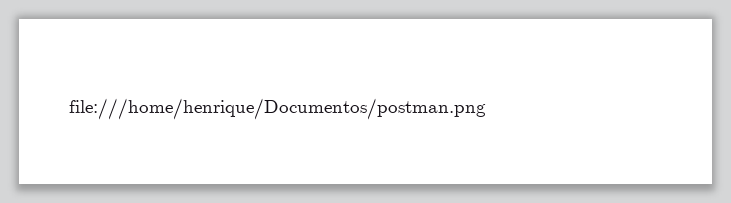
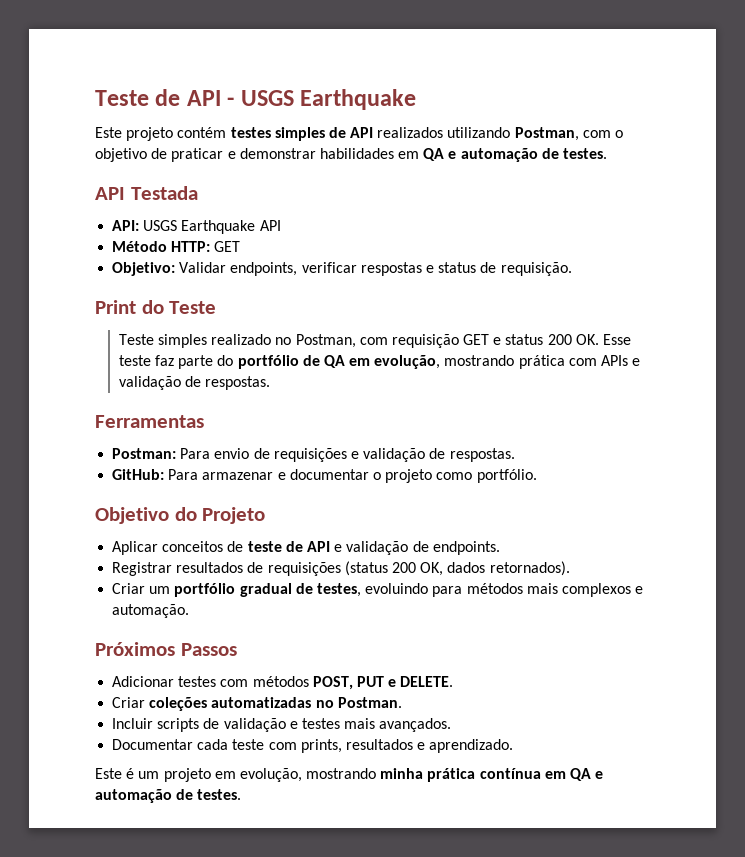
- file:///home/henrique/Documentos/postman.png
+ Teste de API - USGS Earthquake
+ Este projeto contém testes simples de API realizados utilizando Postman, com o objetivo de praticar e demonstrar habilidades em QA e automação de testes.
+ API Testada
+ API: USGS Earthquake API
+ Método HTTP: GET
+ Objetivo: Validar endpoints, verificar respostas e status de requisição.
+ Print do Teste
+ Teste simples realizado no Postman, com requisição GET e status 200 OK. Esse teste faz parte do portfólio de QA em evolução, mostrando prática com APIs e validação de respostas.
+ Ferramentas
+ Postman: Para envio de requisições e validação de respostas.
+ GitHub: Para armazenar e documentar o projeto como portfólio.
+ Objetivo do Projeto
+ Aplicar conceitos de teste de API e validação de endpoints.
+ Registrar resultados de requisições (status 200 OK, dados retornados).
+ Criar um portfólio gradual de testes, evoluindo para métodos mais complexos e automação.
+ Próximos Passos
+ Adicionar testes com métodos POST, PUT e DELETE.
+ Criar coleções automatizadas no Postman.
+ Incluir scripts de validação e testes mais avançados.
+ Documentar cada teste com prints, resultados e aprendizado.
+ Este é um projeto em evolução, mostrando minha prática contínua em QA e automação de testes.

